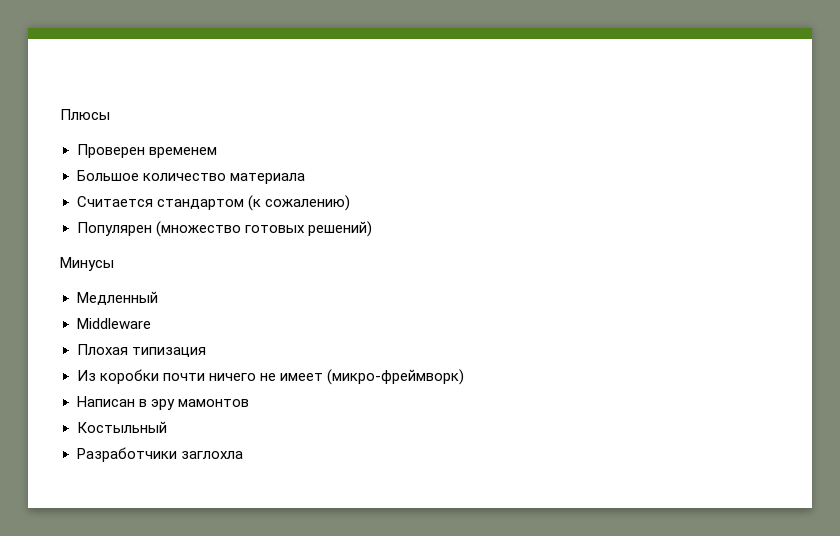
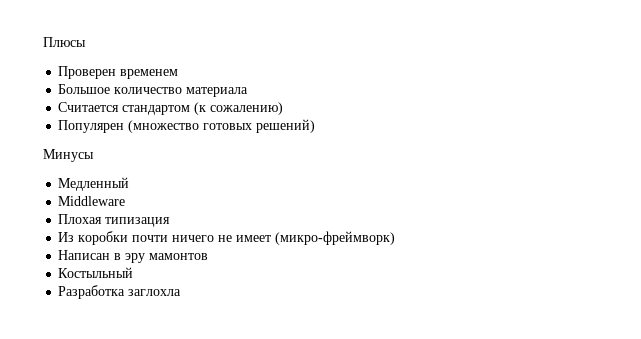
- Разработчики заглохла
+ Разработка заглохла

